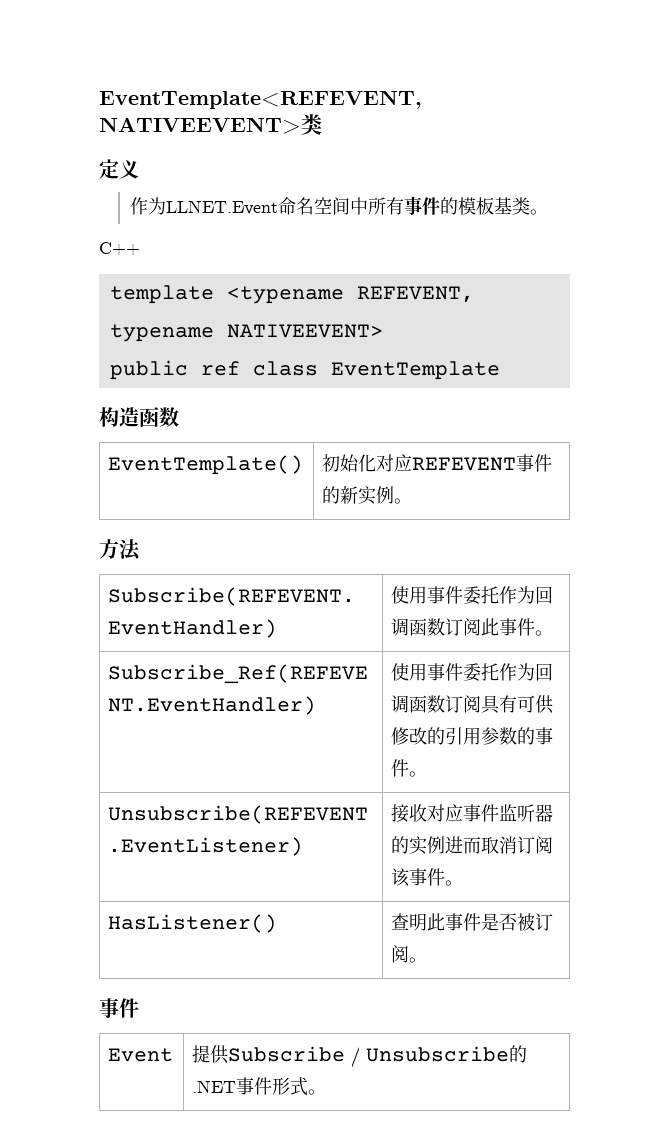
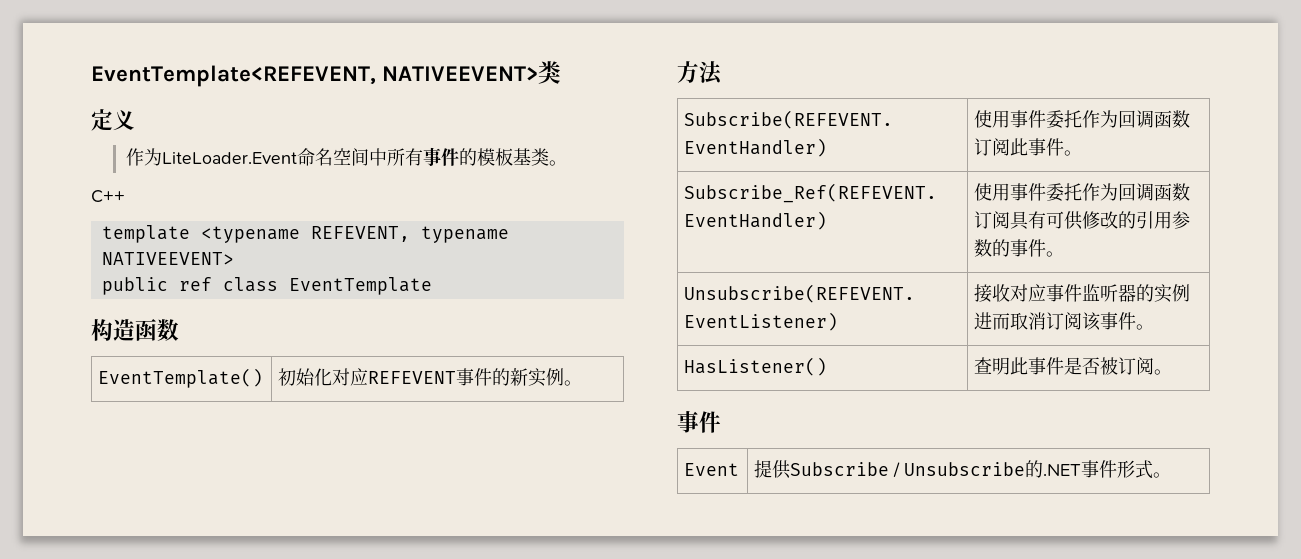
- 作为LLNET.Event命名空间中所有事件的模板基类。
+ 作为LiteLoader.Event命名空间中所有事件的模板基类。

